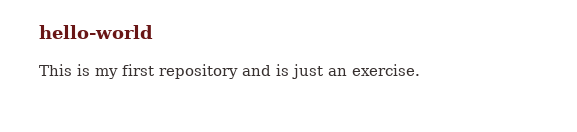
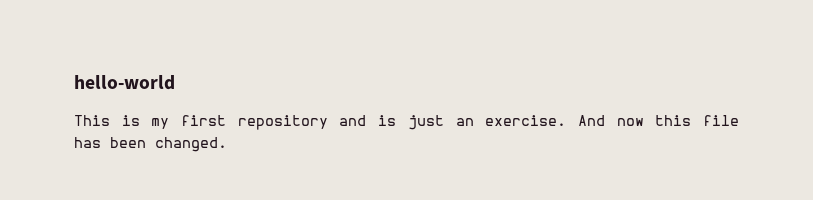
+ And now this file has been changed.

